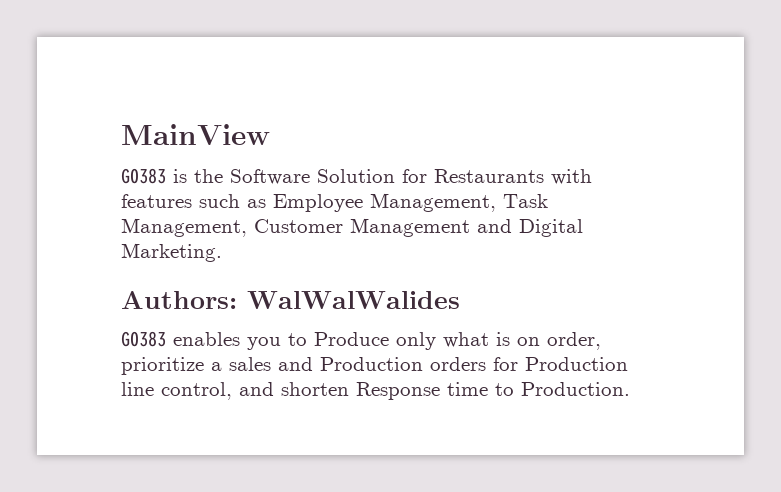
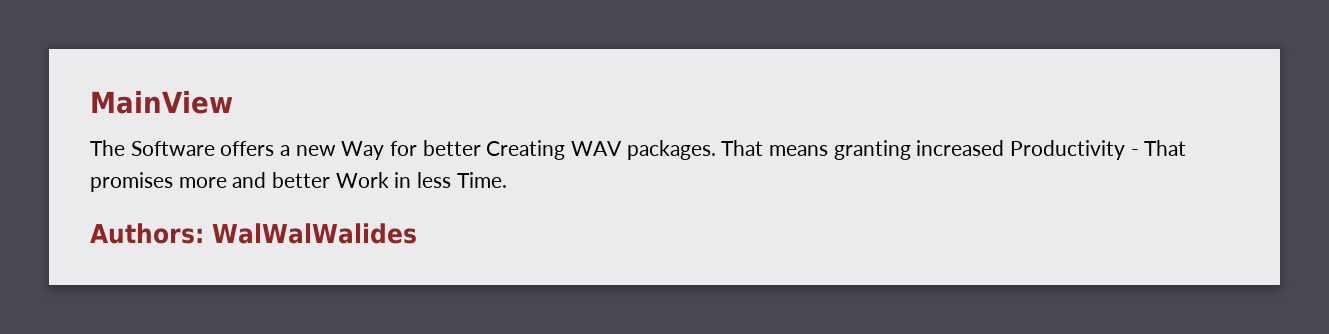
- GO383 is the Software Solution for Restaurants with features such as Employee Management, Task Management, Customer Management and Digital Marketing.
+ The Software offers a new Way for better Creating WAV packages. That means granting increased Productivity - That promises more and better Work in less Time.
  Authors: WalWalWalides
- GO383 enables you to Produce only what is on order, prioritize a sales and Production orders for Production line control, and shorten Response time to Production.

